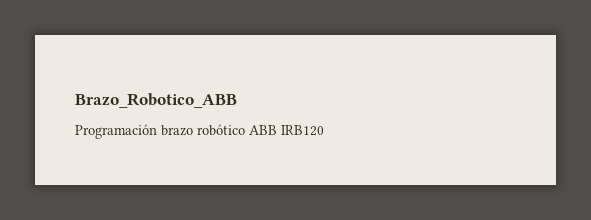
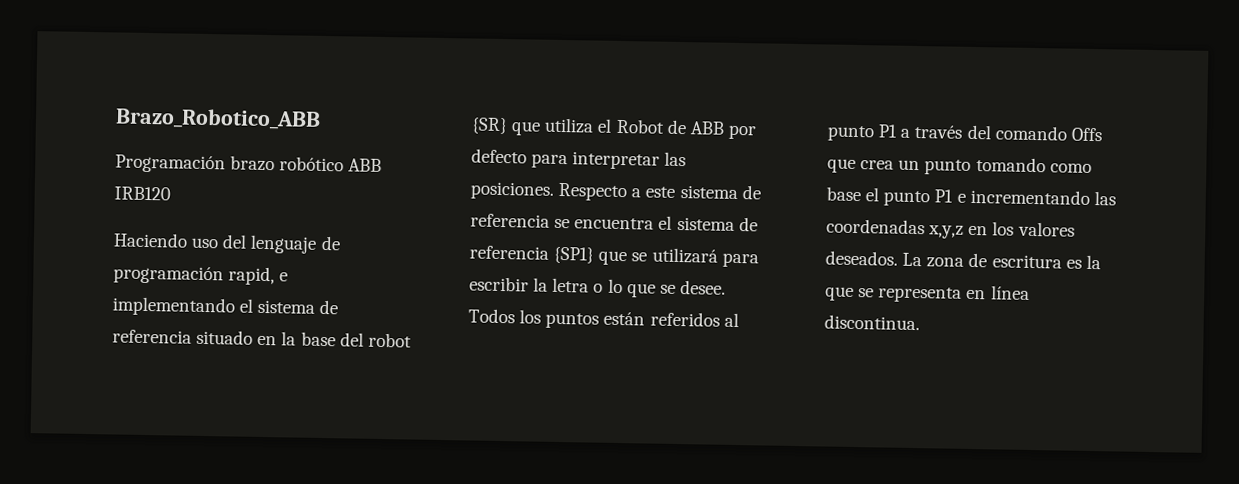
+ Haciendo uso del lenguaje de programación rapid, e implementando el sistema de referencia situado en la base del robot {SR} que utiliza el Robot de ABB por defecto para interpretar las posiciones. Respecto a este sistema de referencia se encuentra el sistema de referencia {SP1} que se utilizará para escribir la letra o lo que se desee. Todos los puntos están referidos al punto P1 a través del comando Offs que crea un punto tomando como base el punto P1 e incrementando las coordenadas x,y,z en los valores deseados. La zona de escritura es la que se representa en línea discontinua.

